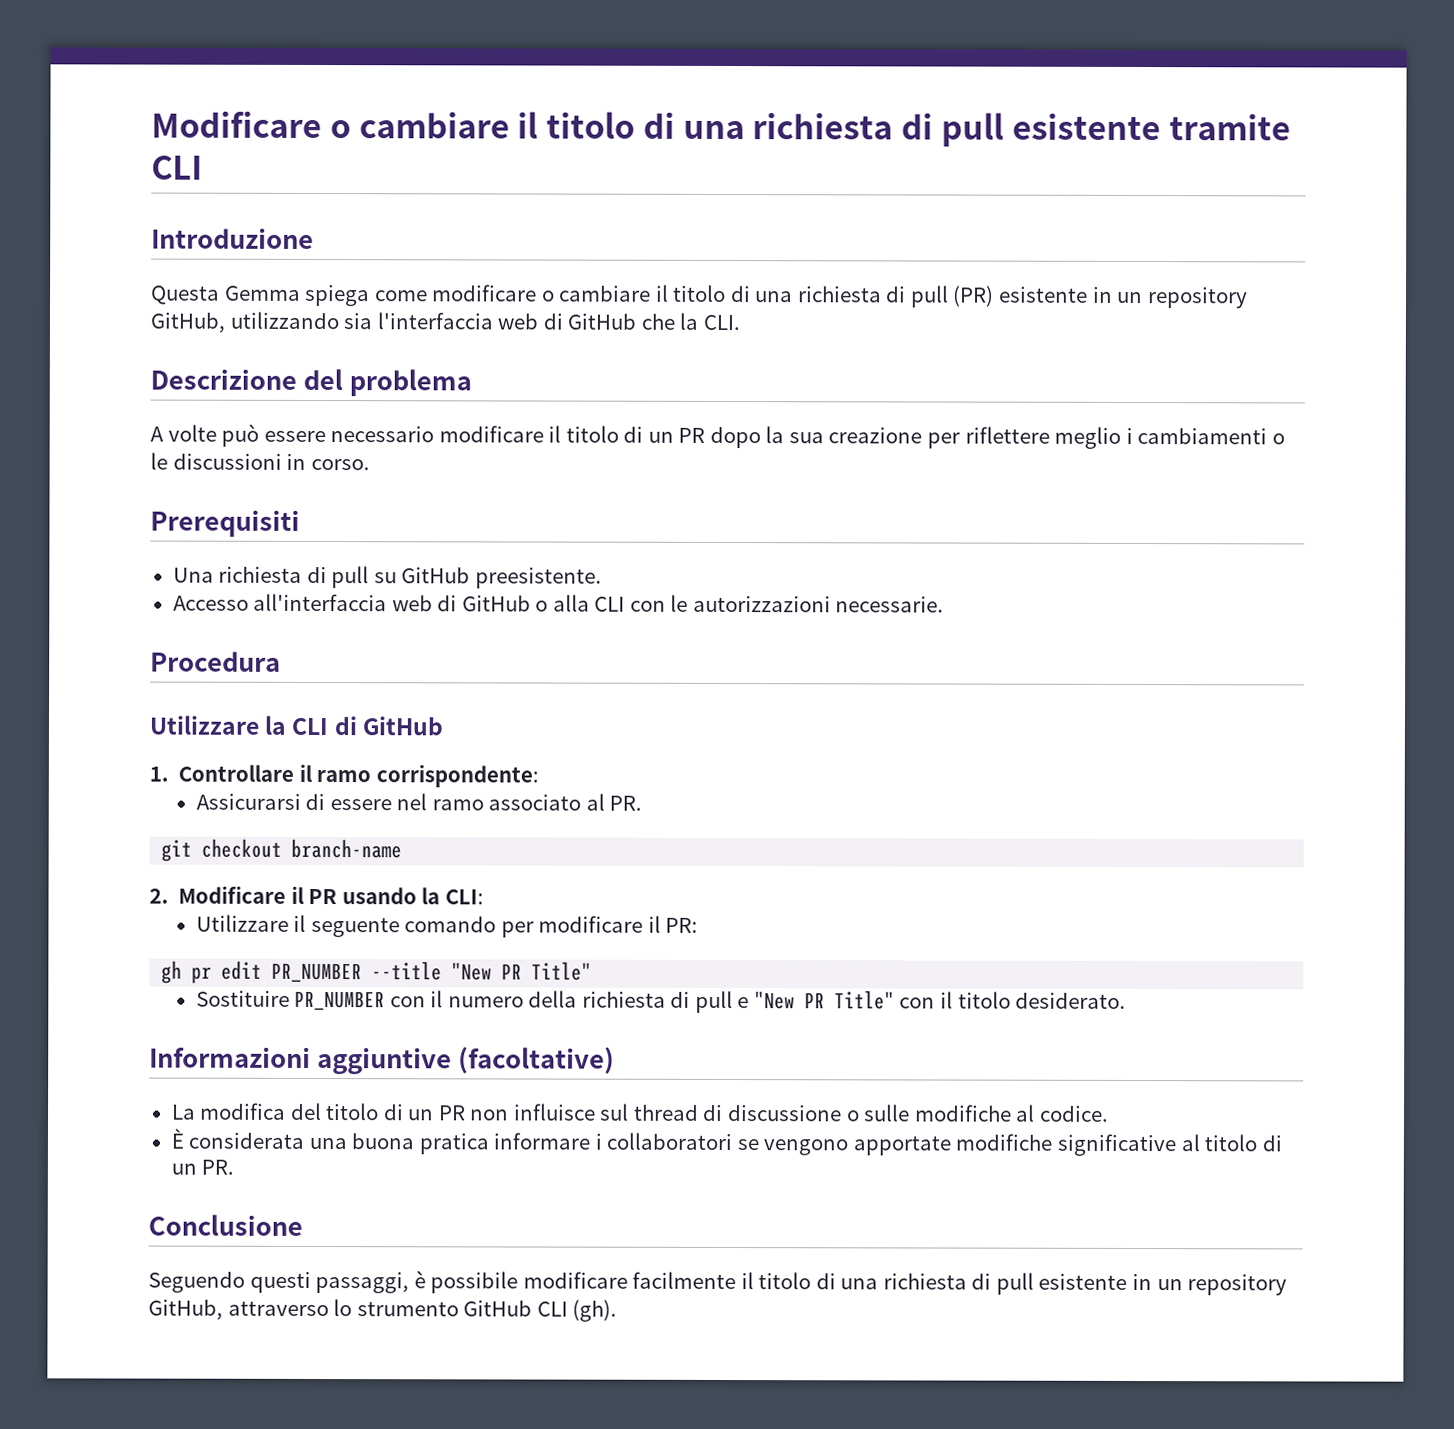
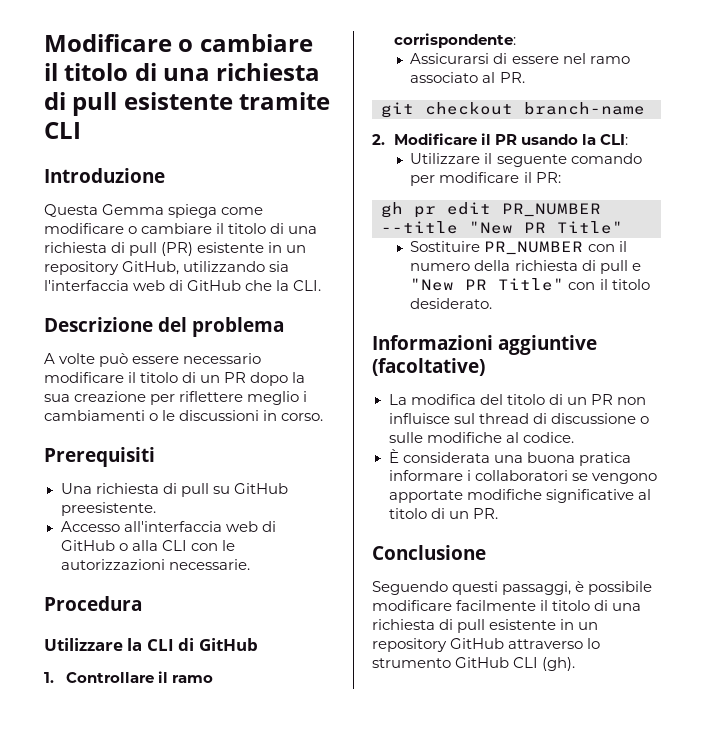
- Seguendo questi passaggi, è possibile modificare facilmente il titolo di una richiesta di pull esistente in un repository GitHub, attraverso lo strumento GitHub CLI (gh).
+ Seguendo questi passaggi, è possibile modificare facilmente il titolo di una richiesta di pull esistente in un repository GitHub attraverso lo strumento GitHub CLI (gh).

